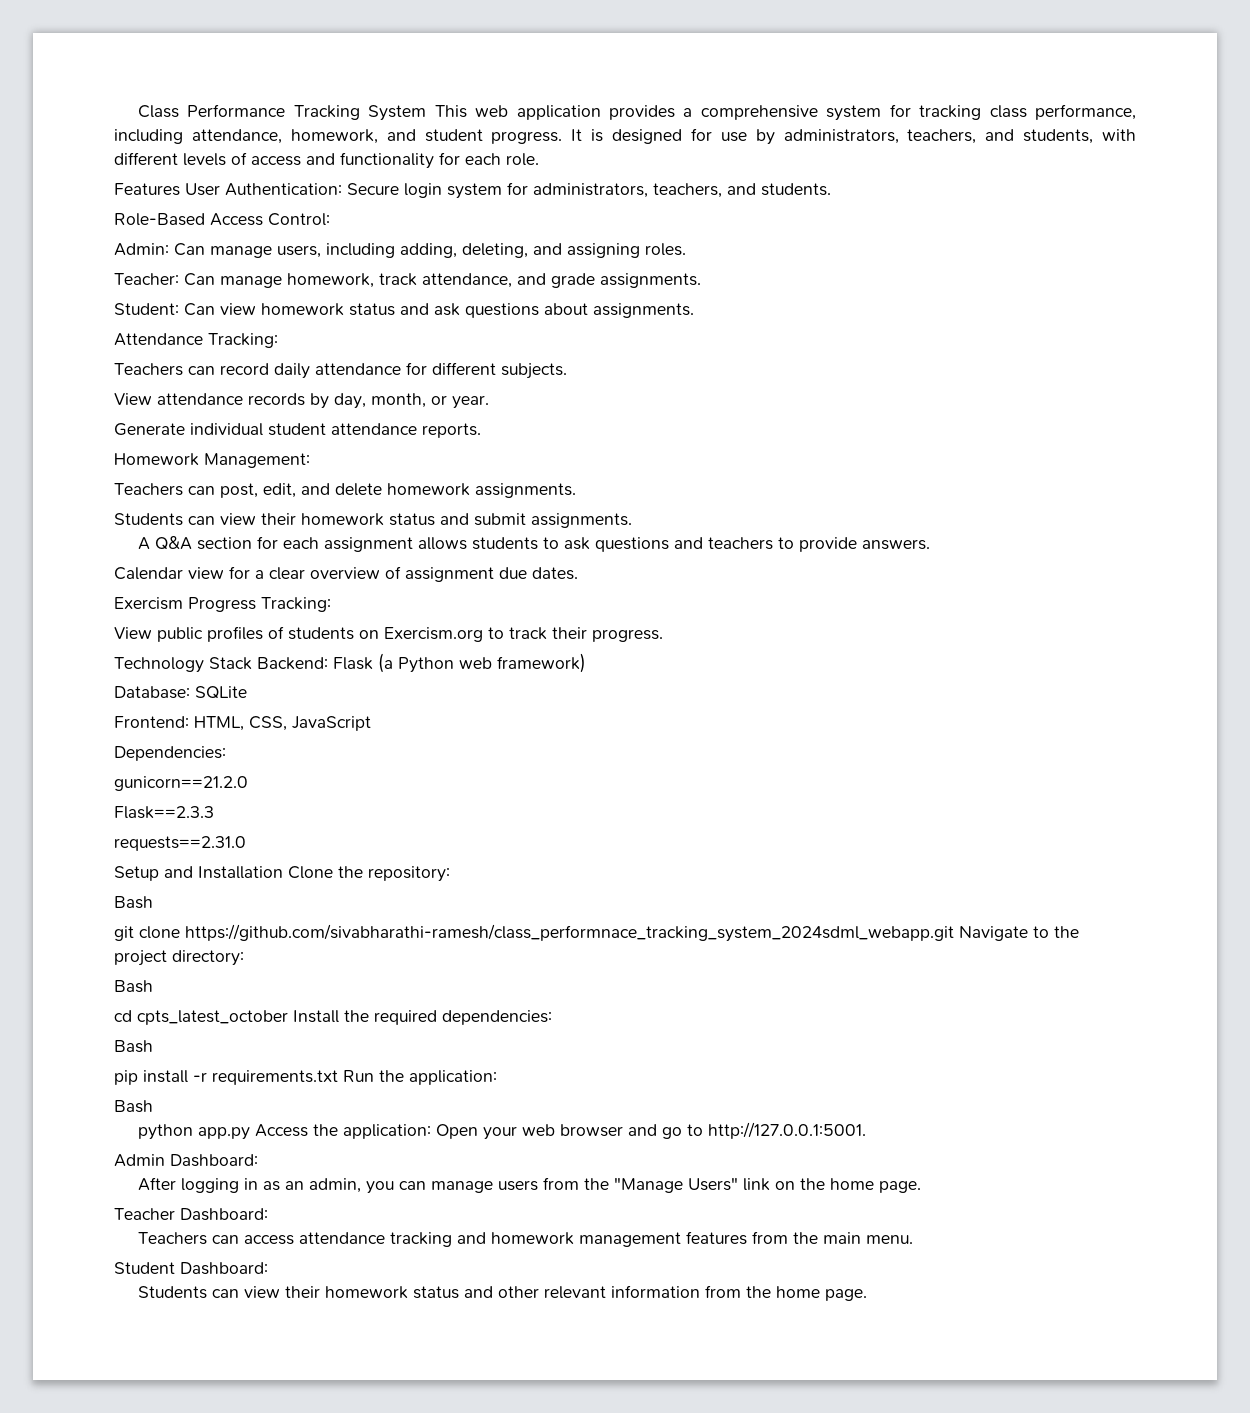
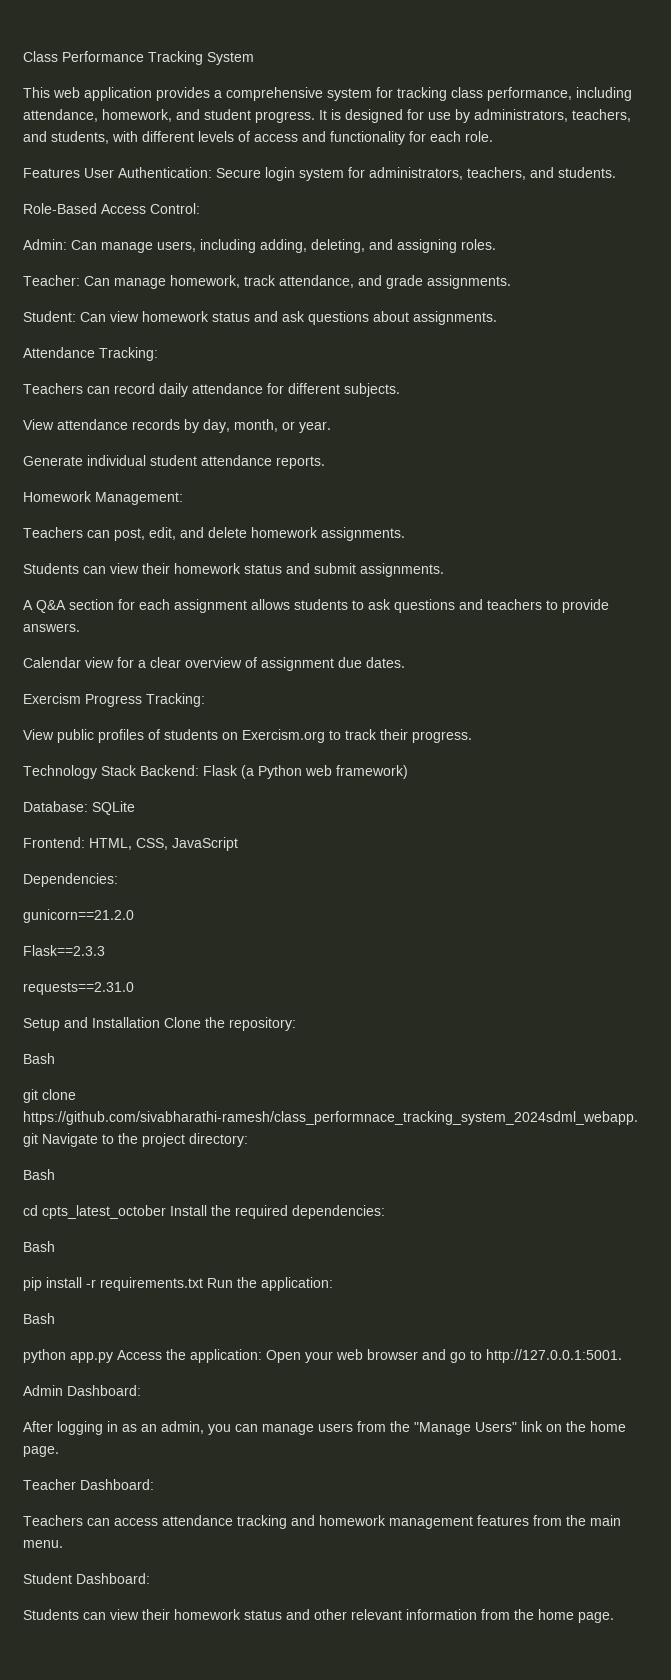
- Class Performance Tracking System This web application provides a comprehensive system for tracking class performance, including attendance, homework, and student progress.
+ Class Performance Tracking System
+ This web application provides a comprehensive system for tracking class performance, including attendance, homework, and student progress.

